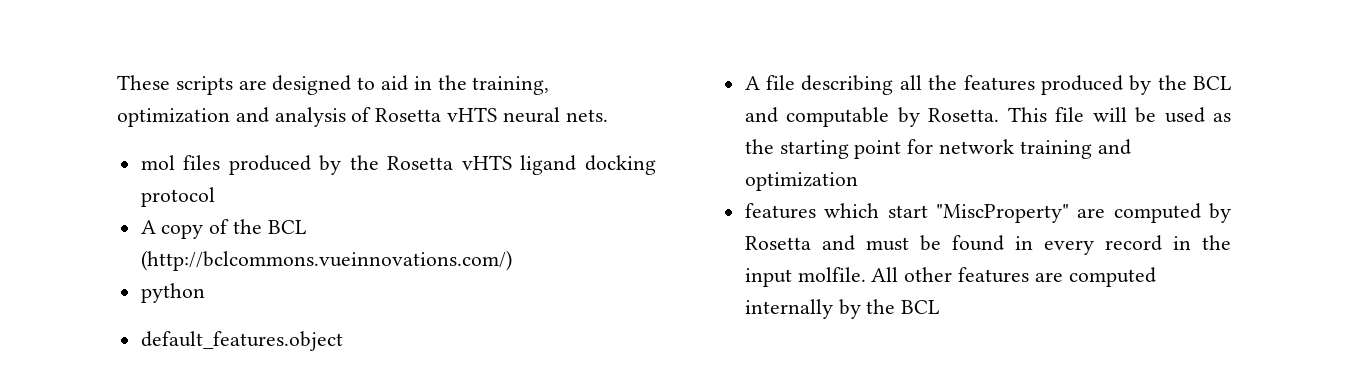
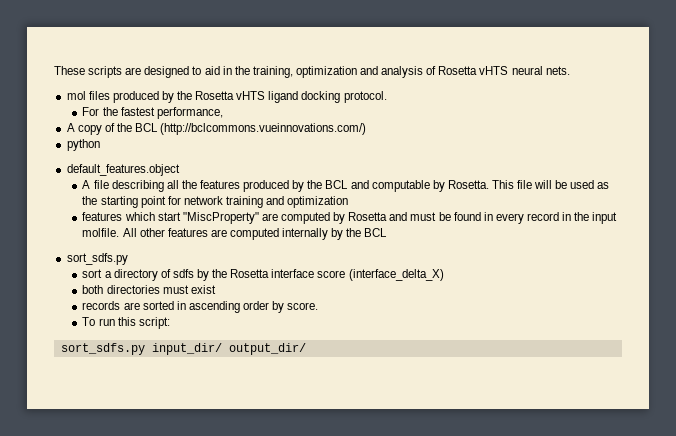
- mol files produced by the Rosetta vHTS ligand docking protocol
+ mol files produced by the Rosetta vHTS ligand docking protocol.
+ For the fastest performance,
  All other features are computed internally by the BCL
+ sort_sdfs.py
+ sort a directory of sdfs by the Rosetta interface score (interface_delta_X)
+ both directories must exist
+ records are sorted in ascending order by score.
+ To run this script:
+ sort_sdfs.py input_dir/ output_dir/

